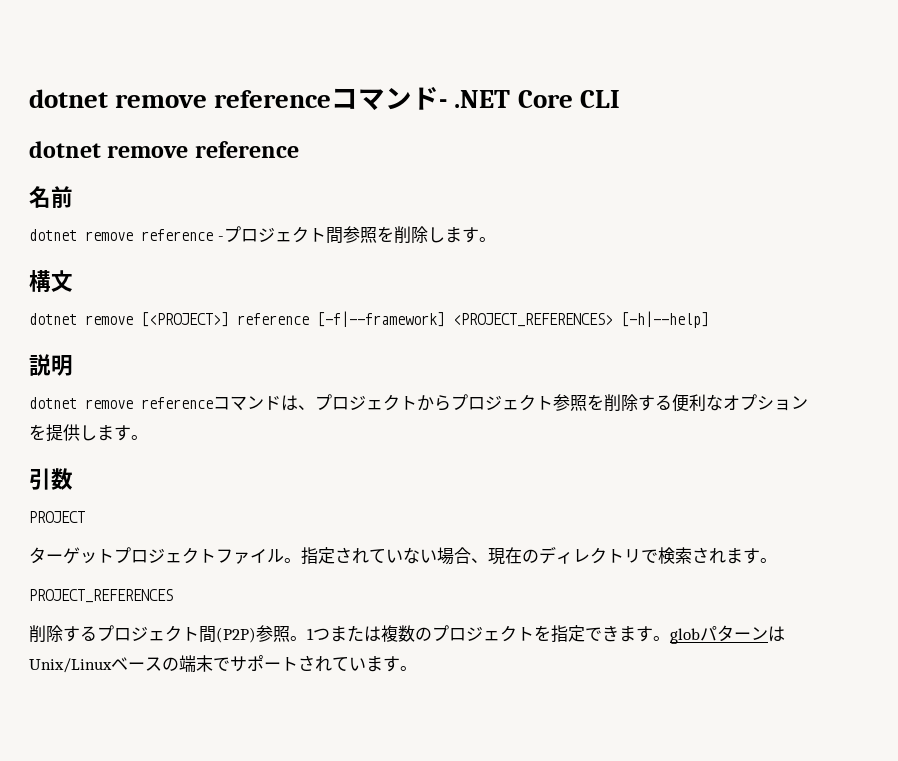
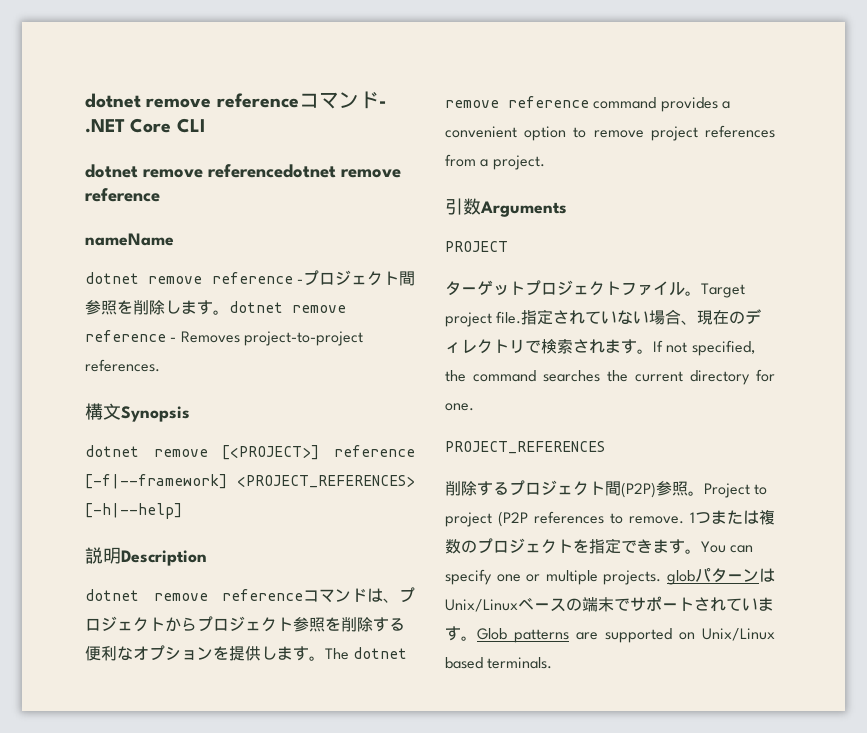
  dotnet remove referenceコマンド- .NET Core CLI
- dotnet remove reference
+ dotnet remove referencedotnet remove reference
- 名前
+ nameName
- dotnet remove reference -プロジェクト間参照を削除します。
+ dotnet remove reference -プロジェクト間参照を削除します。dotnet remove reference - Removes project-to-project references.
- 構文
+ 構文Synopsis
- 説明
+ 説明Description
+ The dotnet remove reference command provides a convenient option to remove project references from a project.
- 引数
+ 引数Arguments
+ Target project file.
+ If not specified, the command searches the current directory for one.
+ Project to project (P2P references to remove.
- 1つまたは複数のプロジェクトを指定できます。globパターンはUnix/Linuxベースの端末でサポートされています。
+ 1つまたは複数のプロジェクトを指定できます。You can specify one or multiple projects. globパターンはUnix/Linuxベースの端末でサポートされています。
+ Glob patterns are supported on Unix/Linux based terminals.

